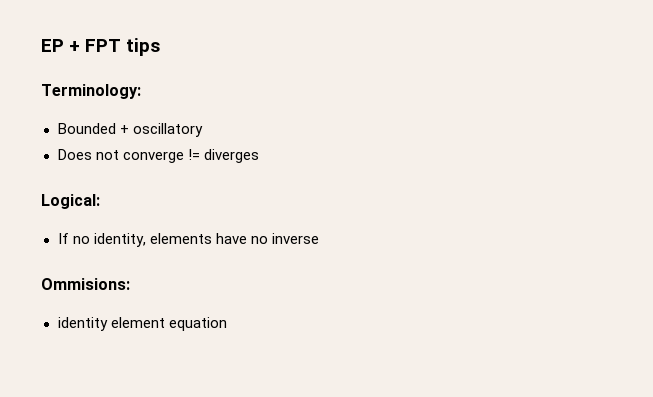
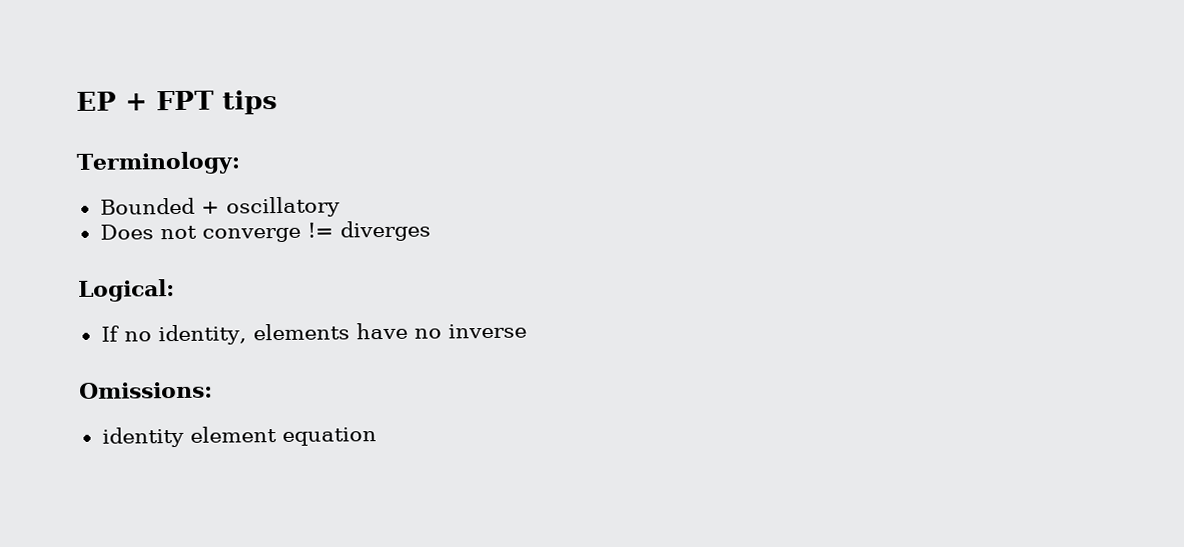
- Ommisions:
+ Omissions:

